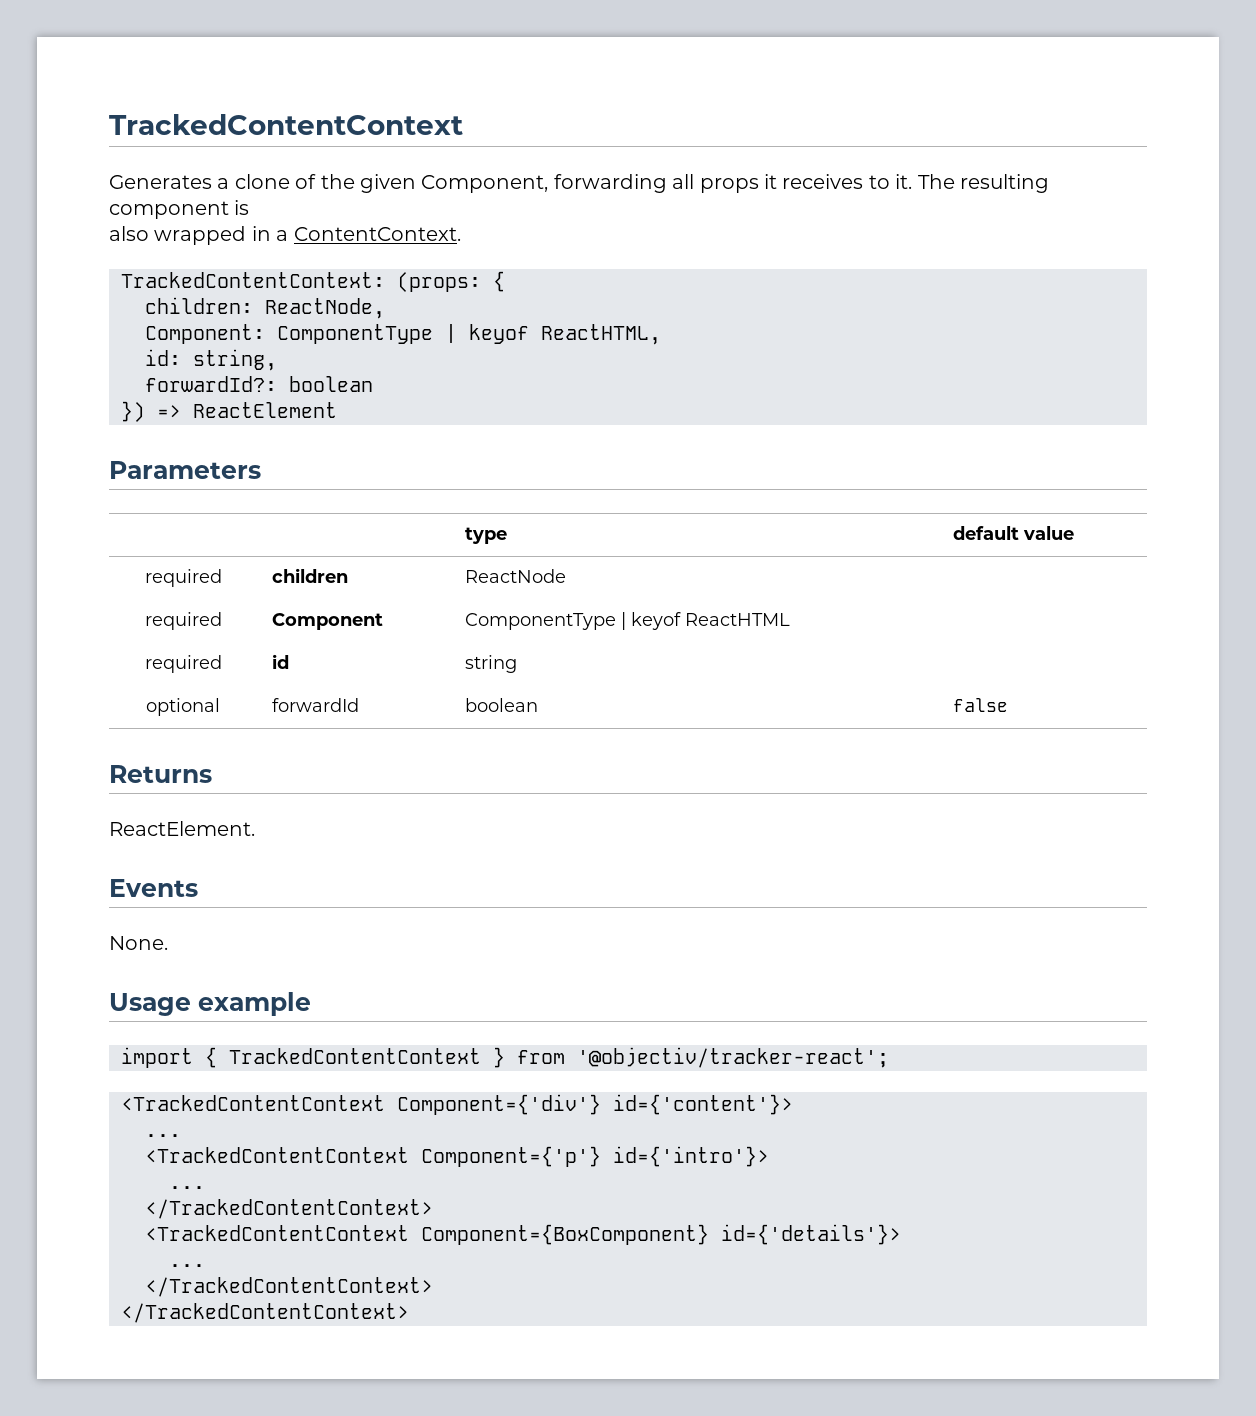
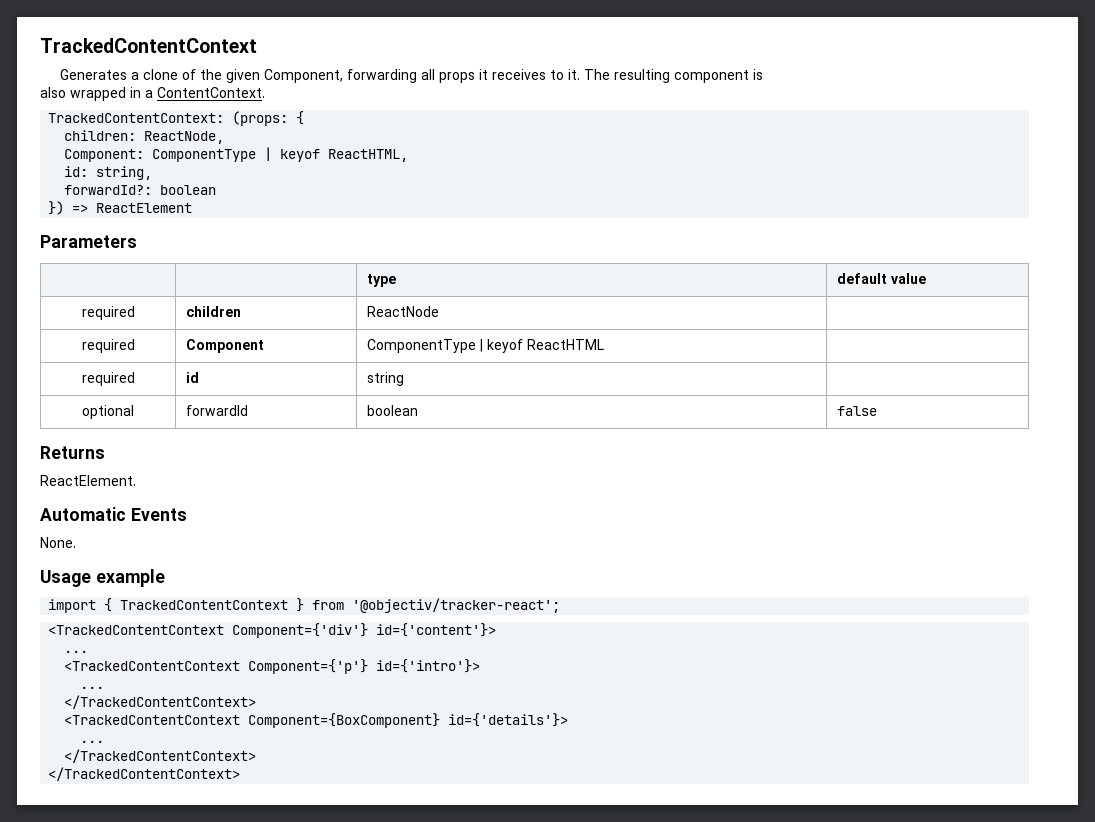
- Events
+ Automatic Events

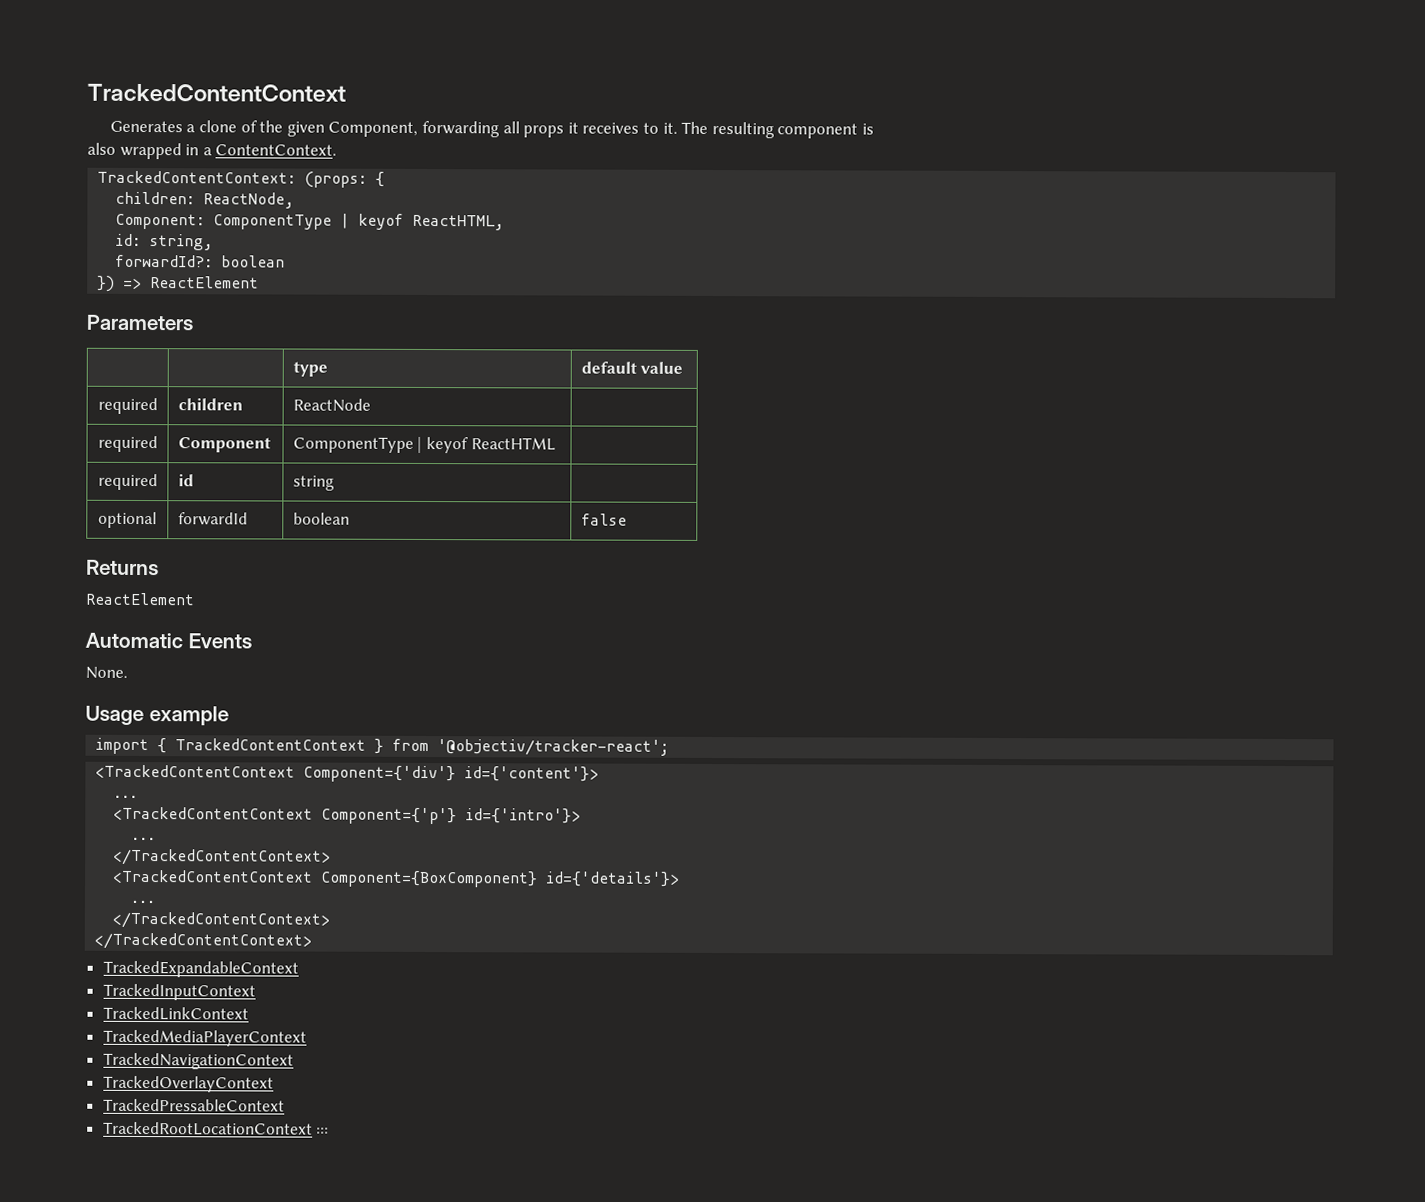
  Returns
- ReactElement.
+ ReactElement
+ TrackedExpandableContext
+ TrackedInputContext
+ TrackedLinkContext
+ TrackedMediaPlayerContext
+ TrackedNavigationContext
+ TrackedOverlayContext
+ TrackedPressableContext
+ TrackedRootLocationContext :::

